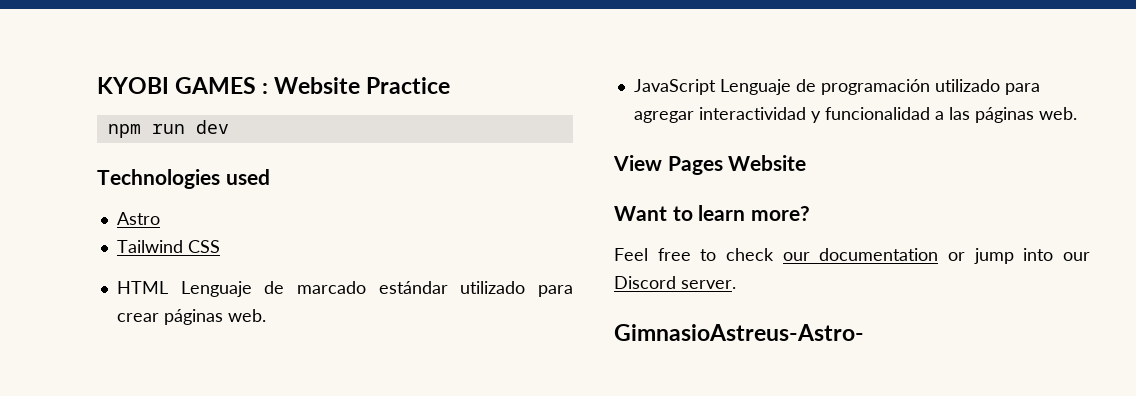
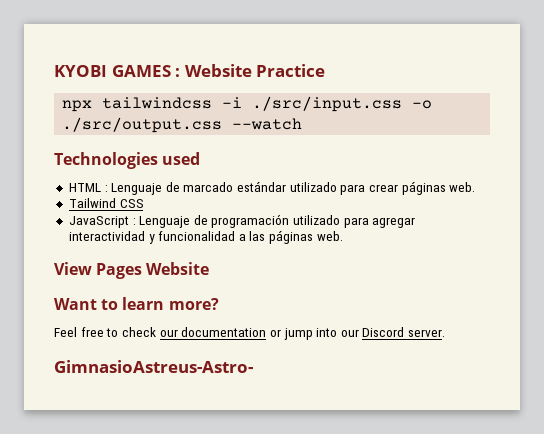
- npm run dev
+ npx tailwindcss -i ./src/input.css -o ./src/output.css --watch
- Astro
- Tailwind CSS
- HTML Lenguaje de marcado estándar utilizado para crear páginas web.
+ HTML : Lenguaje de marcado estándar utilizado para crear páginas web.
+ Tailwind CSS
- JavaScript Lenguaje de programación utilizado para agregar interactividad y funcionalidad a las páginas web.
+ JavaScript : Lenguaje de programación utilizado para agregar interactividad y funcionalidad a las páginas web.

